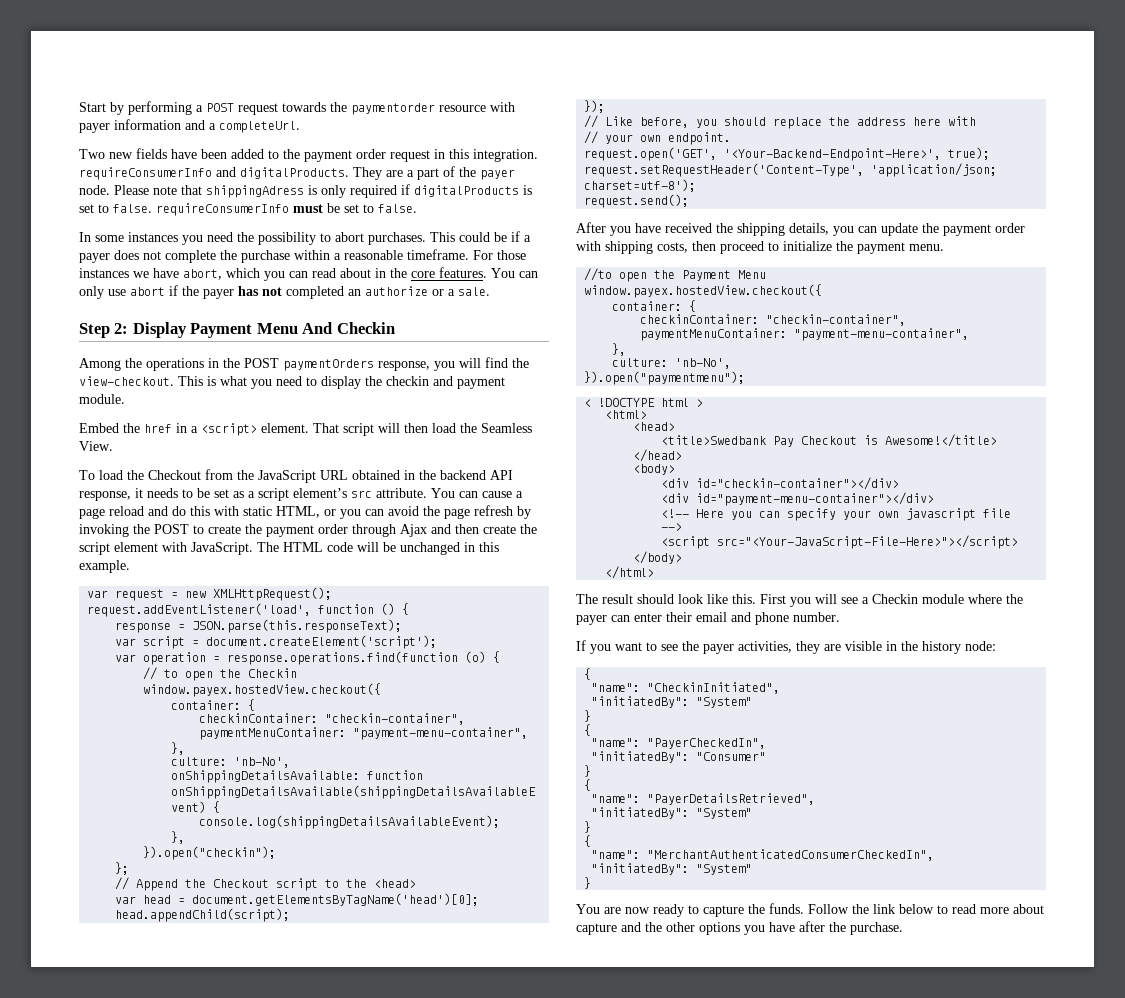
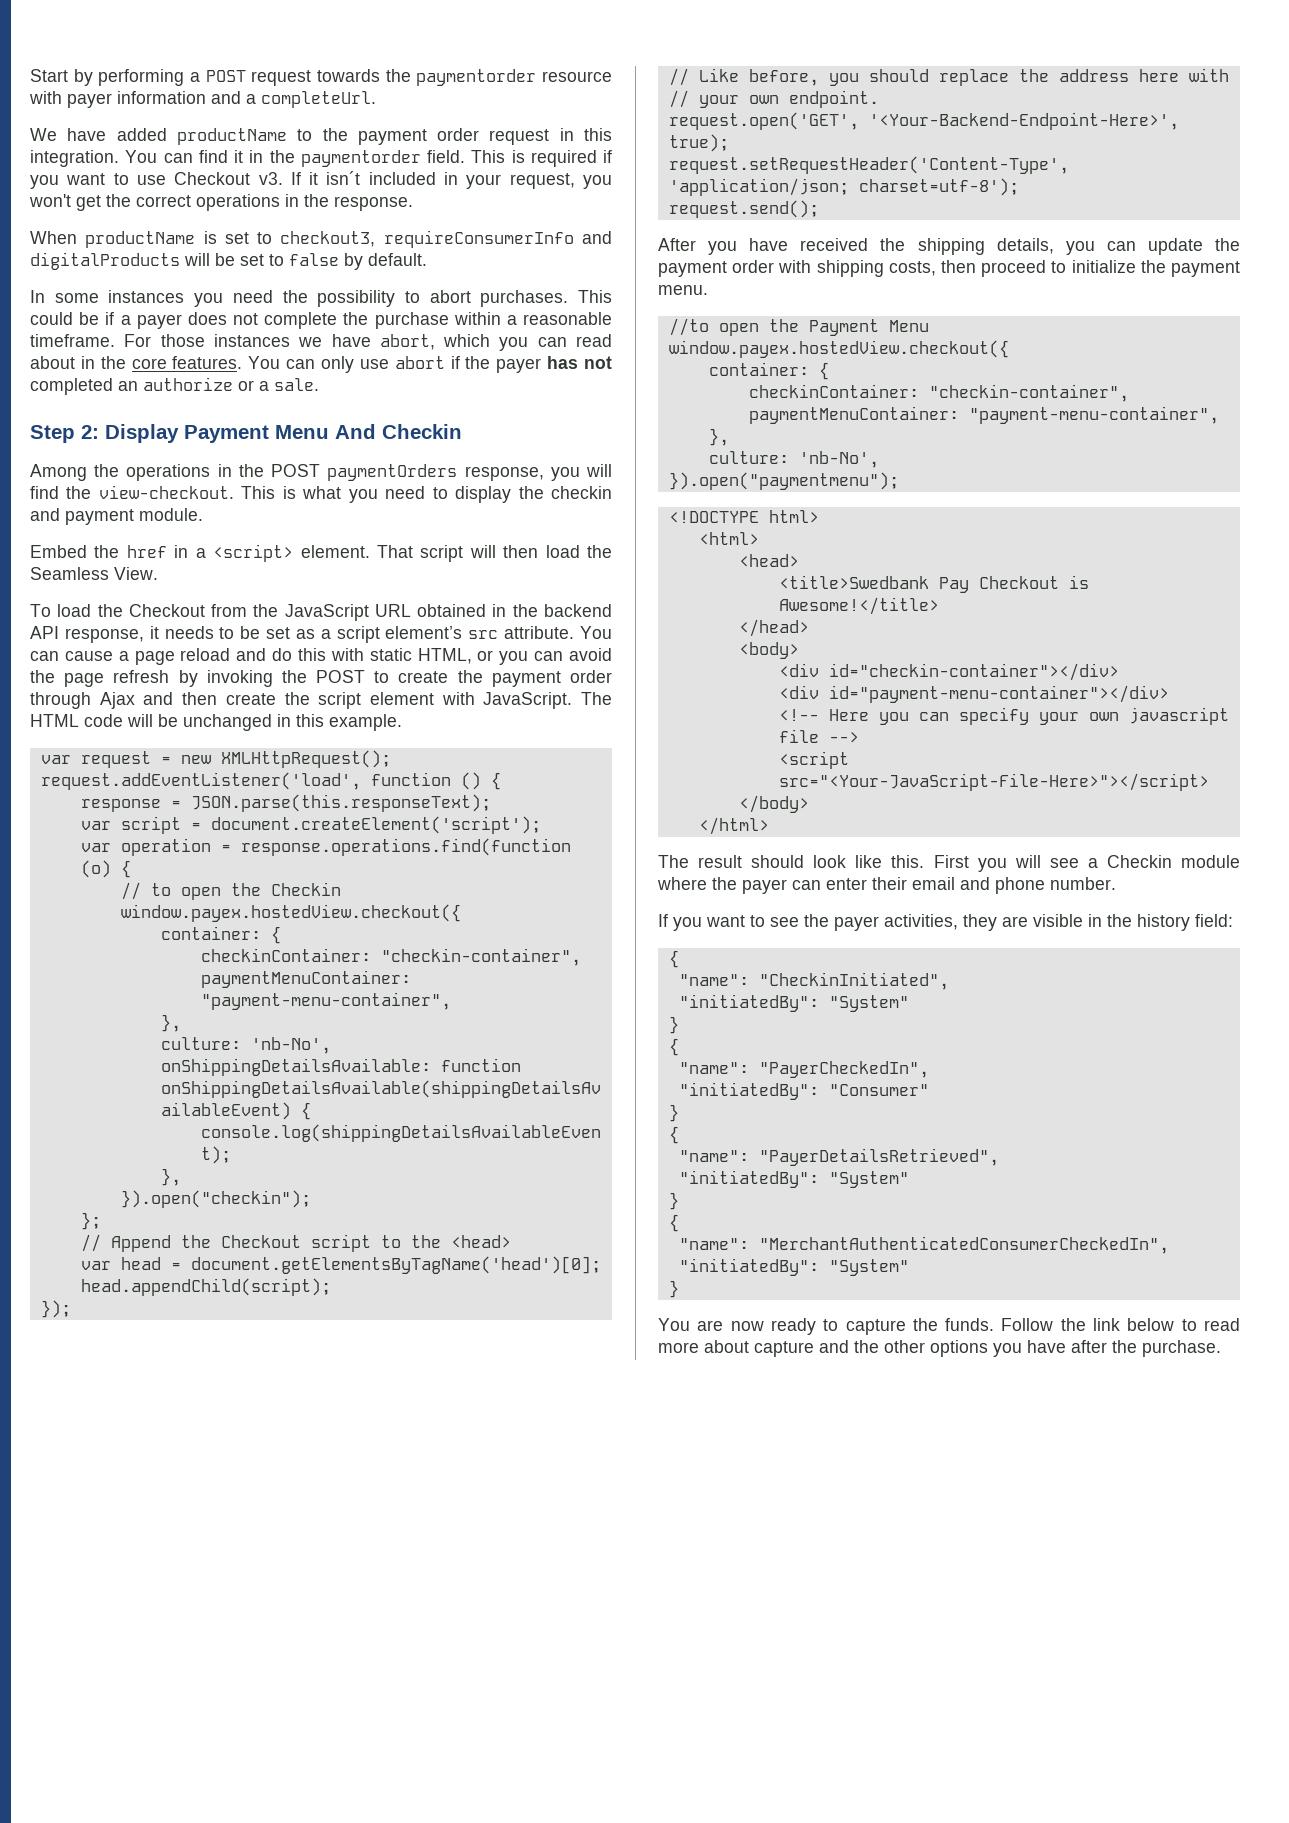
- Two new fields have been added to the payment order request in this integration. requireConsumerInfo and digitalProducts. They are a part of the payer node. Please note that shippingAdress is only required if digitalProducts is set to false. requireConsumerInfo must be set to false.
+ We have added productName to the payment order request in this integration. You can find it in the paymentorder field. This is required if you want to use Checkout v3. If it isn´t included in your request, you won't get the correct operations in the response.
+ When productName is set to checkout3, requireConsumerInfo and digitalProducts will be set to false by default.
- < !DOCTYPE html >
+ <!DOCTYPE html>
- If you want to see the payer activities, they are visible in the history node:
+ If you want to see the payer activities, they are visible in the history field:

